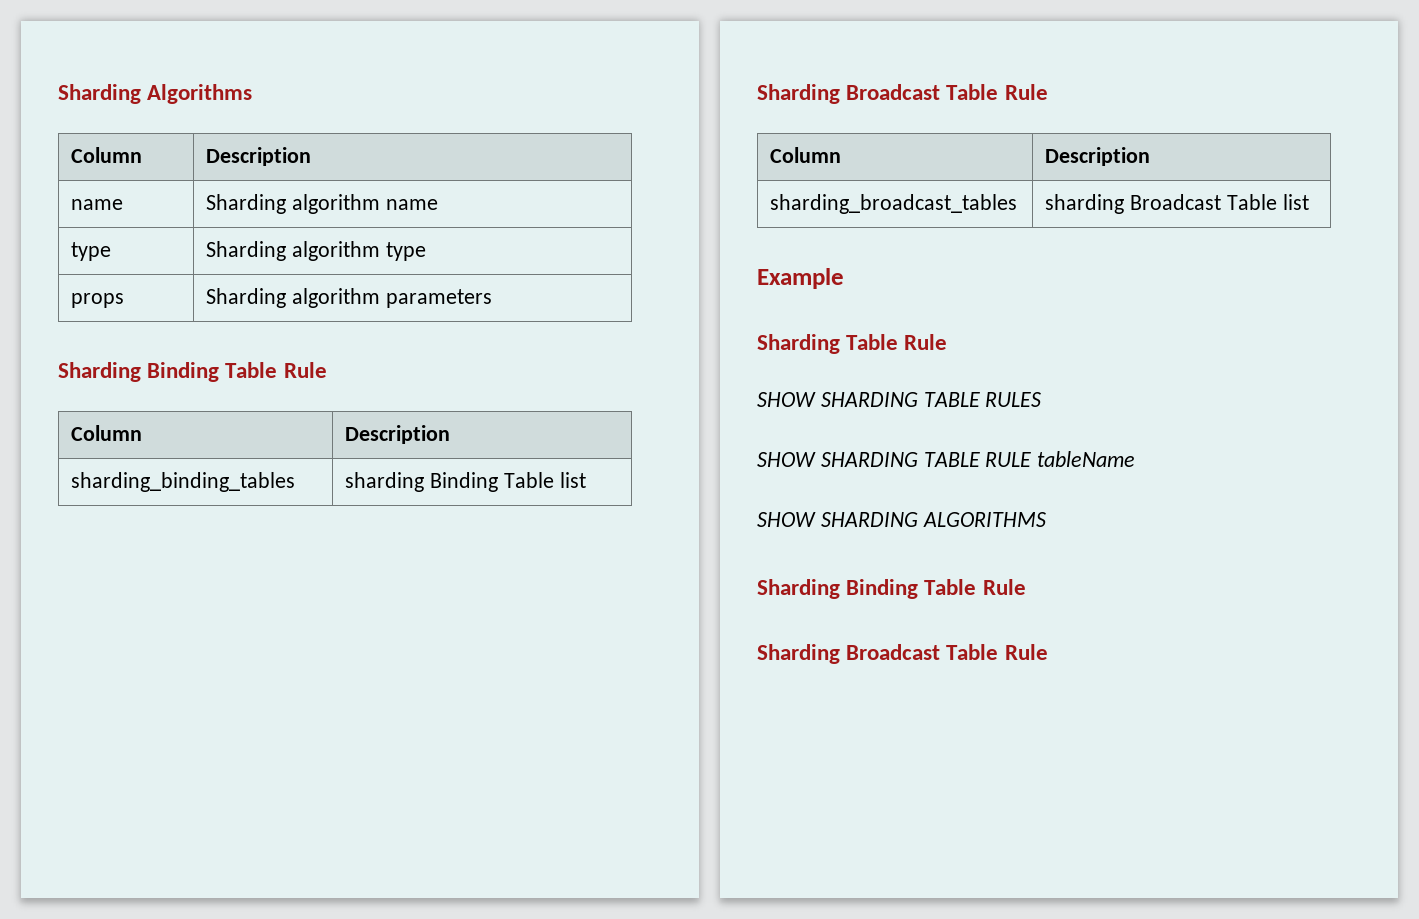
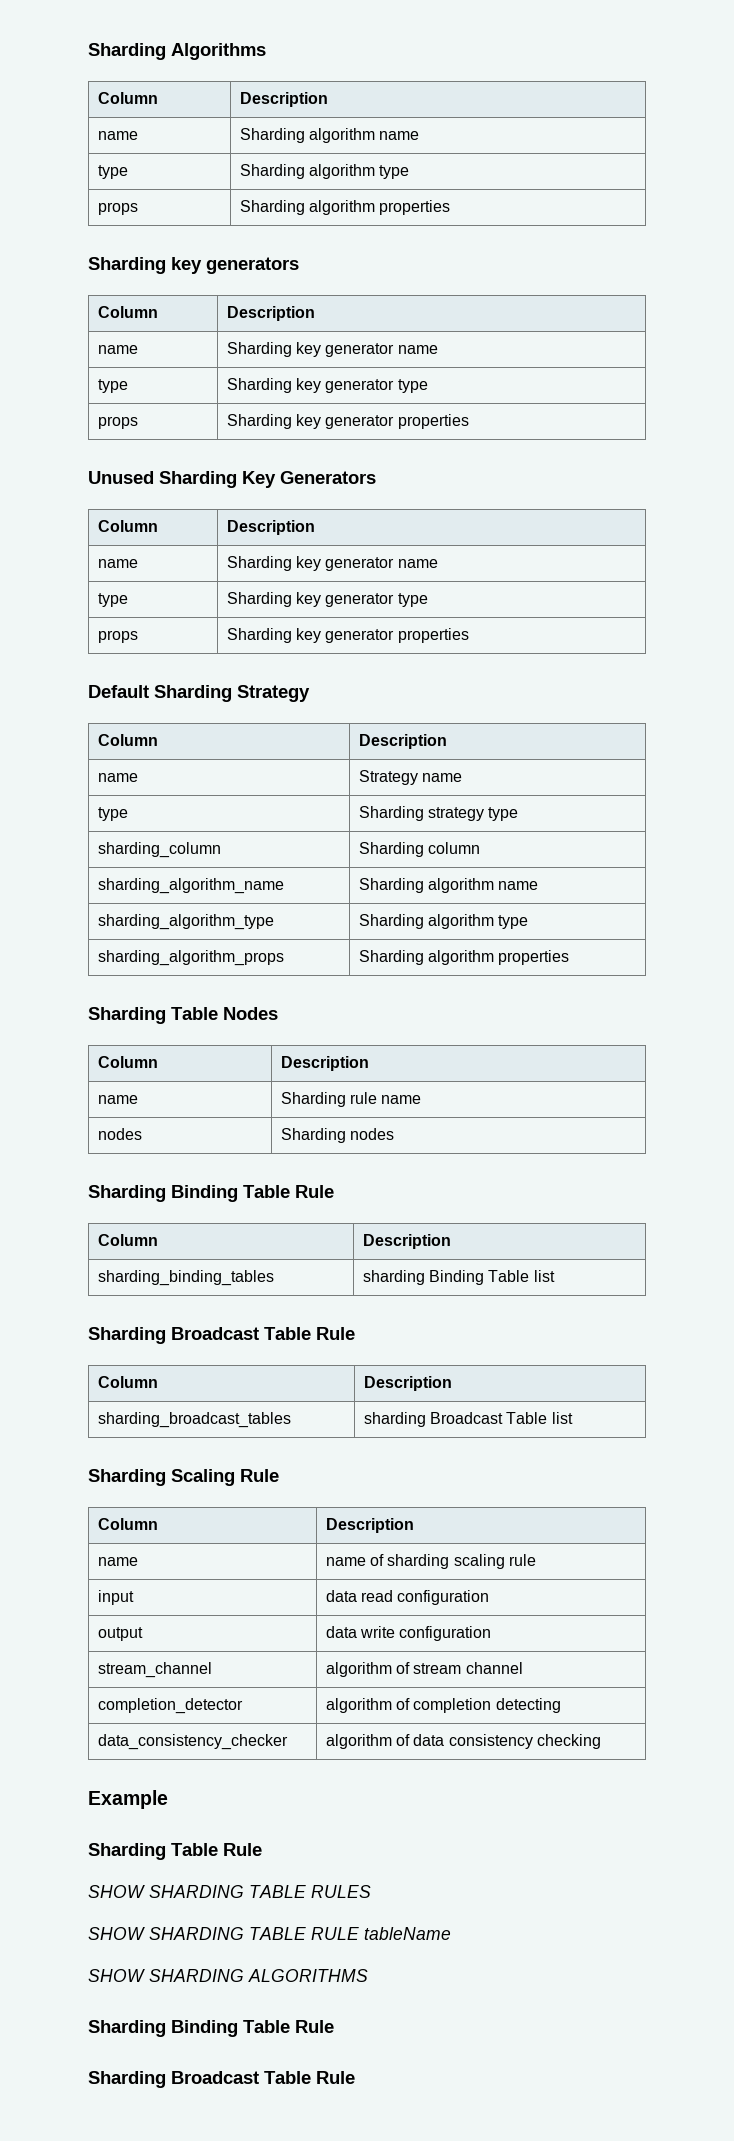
- props | Sharding algorithm parameters
+ props | Sharding algorithm properties
+ Sharding key generators
+ Column | Description
+ name | Sharding key generator name
+ type | Sharding key generator type
+ props | Sharding key generator properties
+ Unused Sharding Key Generators
+ Column | Description
+ name | Sharding key generator name
+ type | Sharding key generator type
+ props | Sharding key generator properties
+ Default Sharding Strategy
+ Column | Description
+ name | Strategy name
+ type | Sharding strategy type
+ sharding_column | Sharding column
+ sharding_algorithm_name | Sharding algorithm name
+ sharding_algorithm_type | Sharding algorithm type
+ sharding_algorithm_props | Sharding algorithm properties
+ Sharding Table Nodes
+ Column | Description
+ name | Sharding rule name
+ nodes | Sharding nodes
+ Sharding Scaling Rule
+ Column | Description
+ name | name of sharding scaling rule
+ input | data read configuration
+ output | data write configuration
+ stream_channel | algorithm of stream channel
+ completion_detector | algorithm of completion detecting
+ data_consistency_checker | algorithm of data consistency checking

